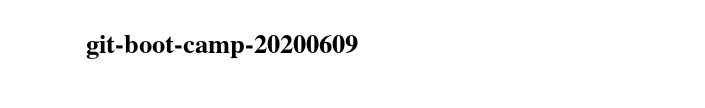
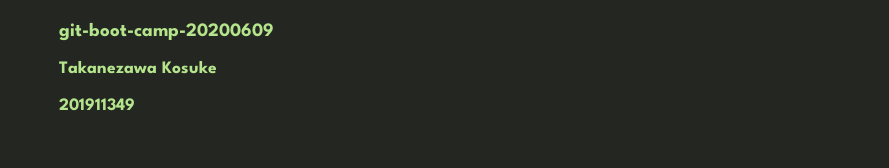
+ Takanezawa Kosuke
+ 201911349

